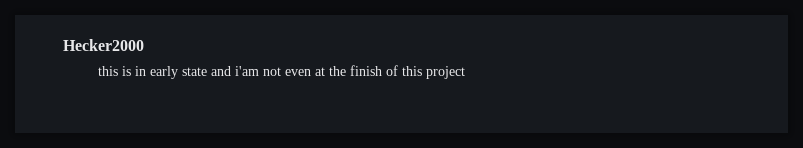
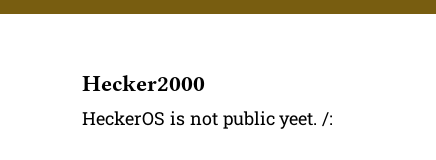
- this is in early state and i'am not even at the finish of this project
+ HeckerOS is not public yeet. /:

